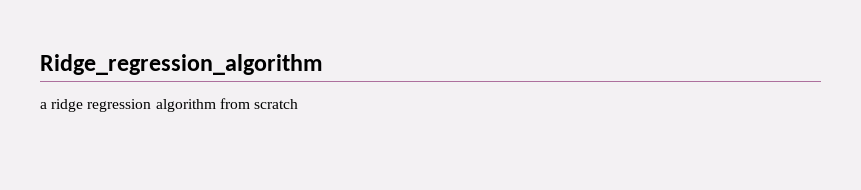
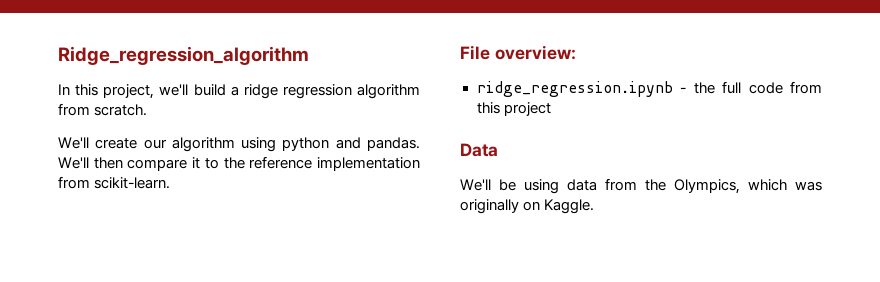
- a ridge regression algorithm from scratch
+ In this project, we'll build a ridge regression algorithm from scratch.
+ We'll create our algorithm using python and pandas. We'll then compare it to the reference implementation from scikit-learn.
+ File overview:
+ ridge_regression.ipynb - the full code from this project
+ Data
+ We'll be using data from the Olympics, which was originally on Kaggle.

